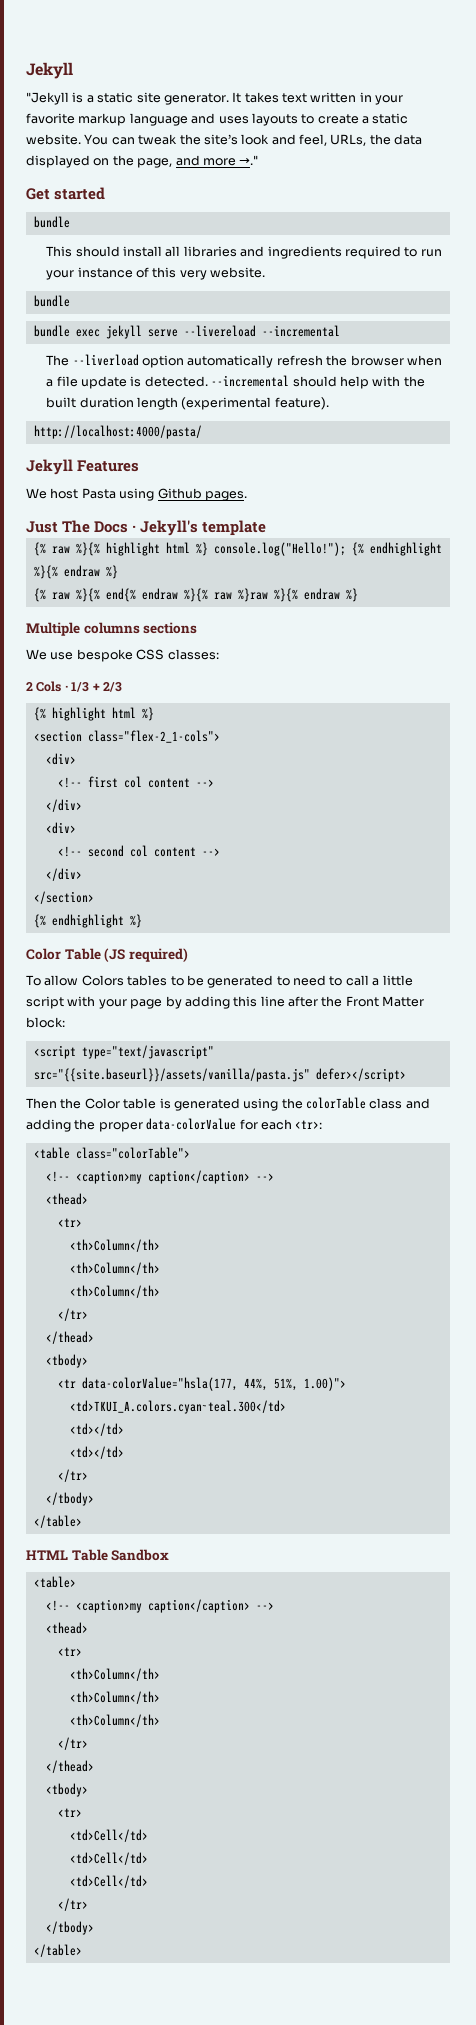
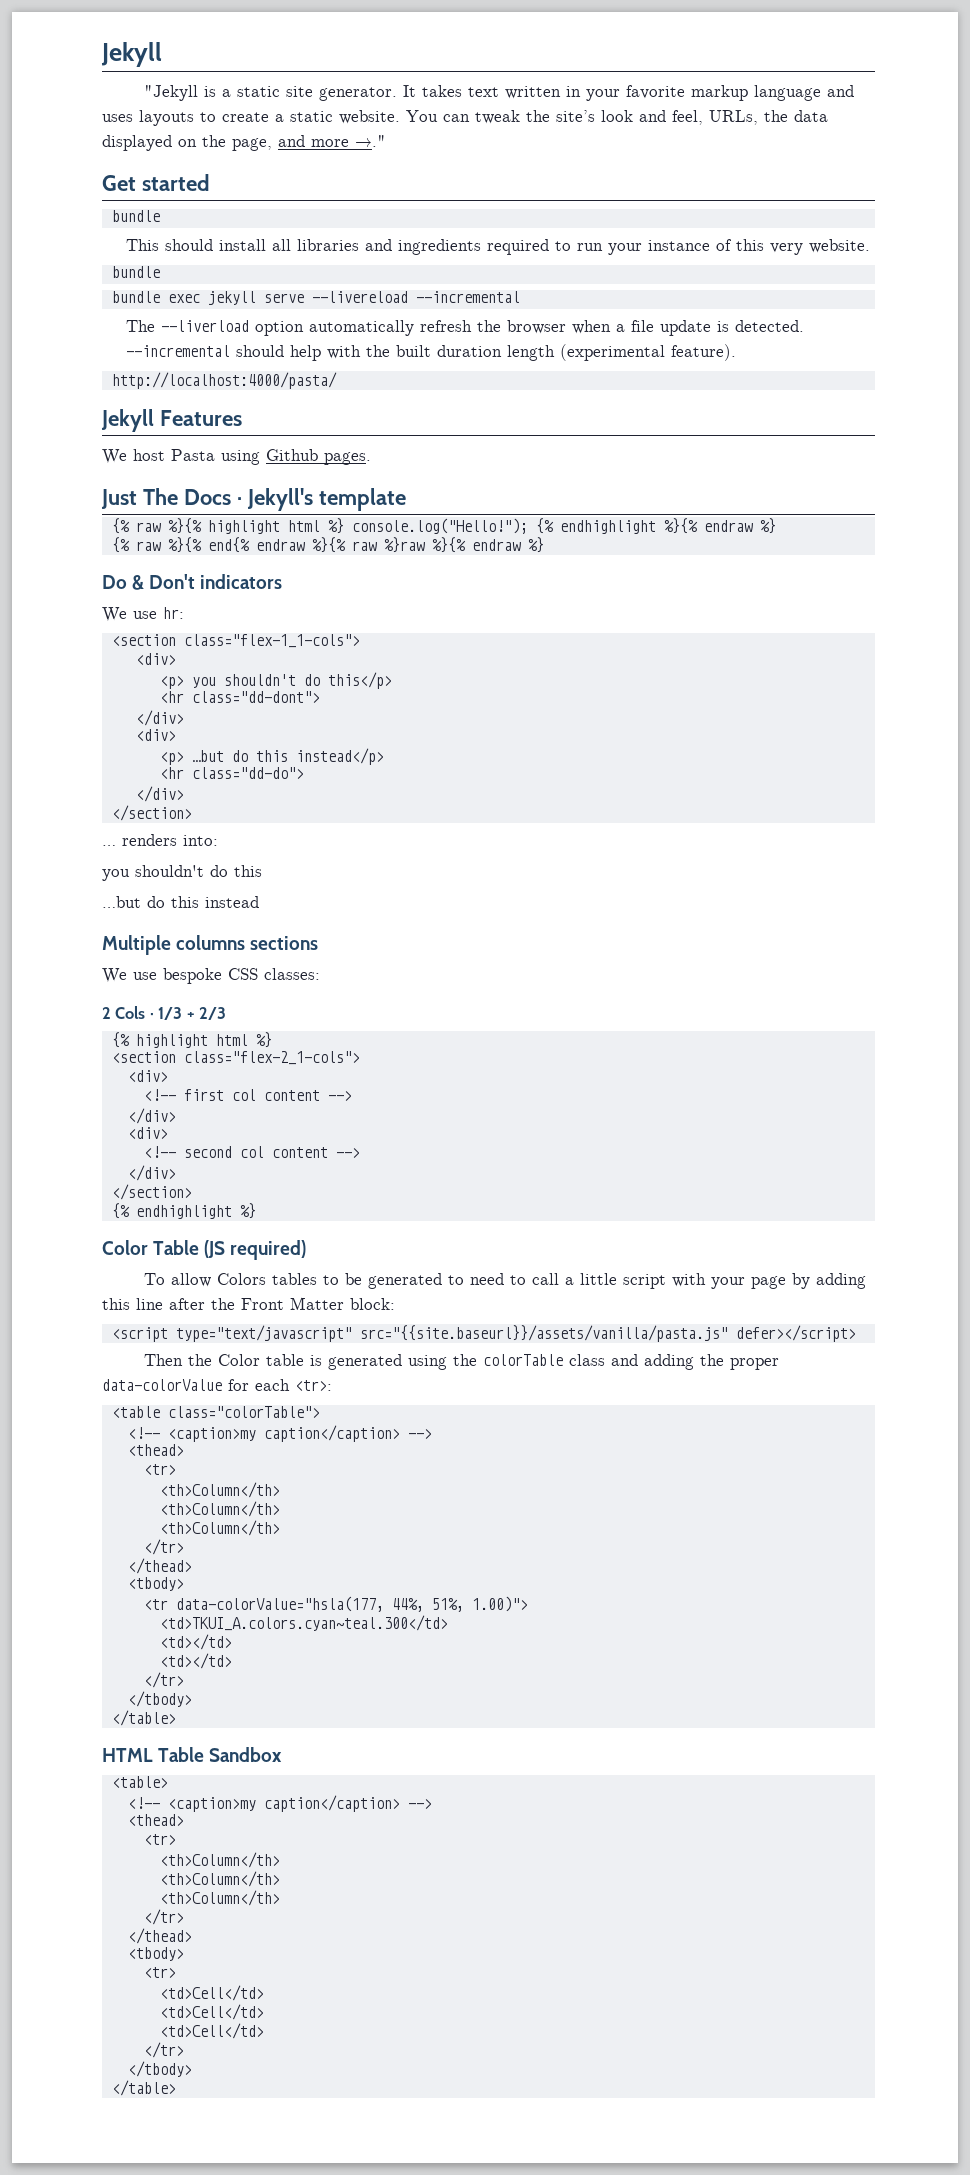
+ Do & Don't indicators
+ We use hr:
+ <section class="flex-1_1-cols">
+ <div>
+ <p> you shouldn't do this</p>
+ <hr class="dd-dont">
+ </div>
+ <div>
+ <p> …but do this instead</p>
+ <hr class="dd-do">
+ </div>
+ </section>
+ … renders into:
+ you shouldn't do this
+ …but do this instead

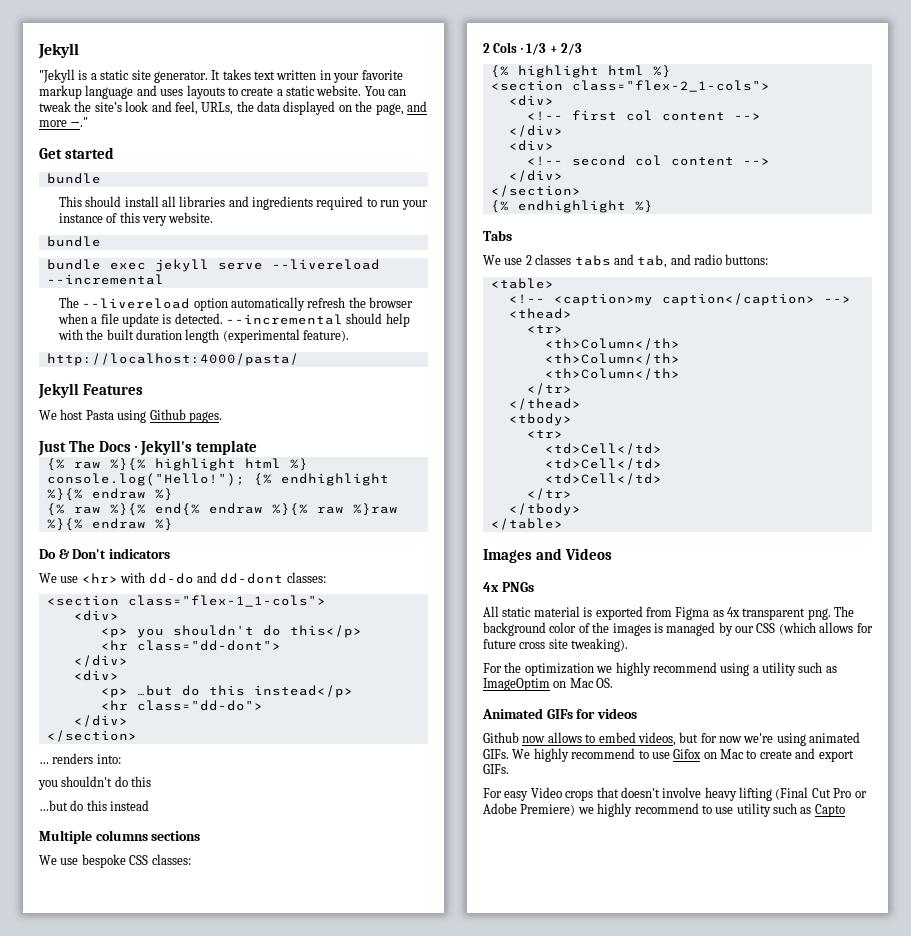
- The --liverload option automatically refresh the browser when a file update is detected.
+ The --livereload option automatically refresh the browser when a file update is detected.
- We use hr:
+ We use <hr> with dd-do and dd-dont classes:
- Color Table (JS required)
- To allow Colors tables to be generated to need to call a little script with your page by adding this line after the Front Matter block:
- <script type="text/javascript" src="{{site.baseurl}}/assets/vanilla/pasta.js" defer></script>
- Then the Color table is generated using the colorTable class and adding the proper data-colorValue for each <tr>:
- <table class="colorTable">
- <!-- <caption>my caption</caption> -->
- <thead>
- <tr>
- <th>Column</th>
- <th>Column</th>
- <th>Column</th>
- </tr>
- </thead>
- <tbody>
- <tr data-colorValue="hsla(177, 44%, 51%, 1.00)">
- <td>TKUI_A.colors.cyan~teal.300</td>
- <td></td>
- <td></td>
- </tr>
- </tbody>
- </table>
- HTML Table Sandbox
+ Tabs
+ We use 2 classes tabs and tab, and radio buttons:
+ Images and Videos
+ 4x PNGs
+ All static material is exported from Figma as 4x transparent png. The background color of the images is managed by our CSS (which allows for future cross site tweaking).
+ For the optimization we highly recommend using a utility such as ImageOptim on Mac OS.
+ Animated GIFs for videos
+ Github now allows to embed videos, but for now we're using animated GIFs. We highly recommend to use Gifox on Mac to create and export GIFs.
+ For easy Video crops that doesn't involve heavy lifting (Final Cut Pro or Adobe Premiere) we highly recommend to use utility such as Capto

